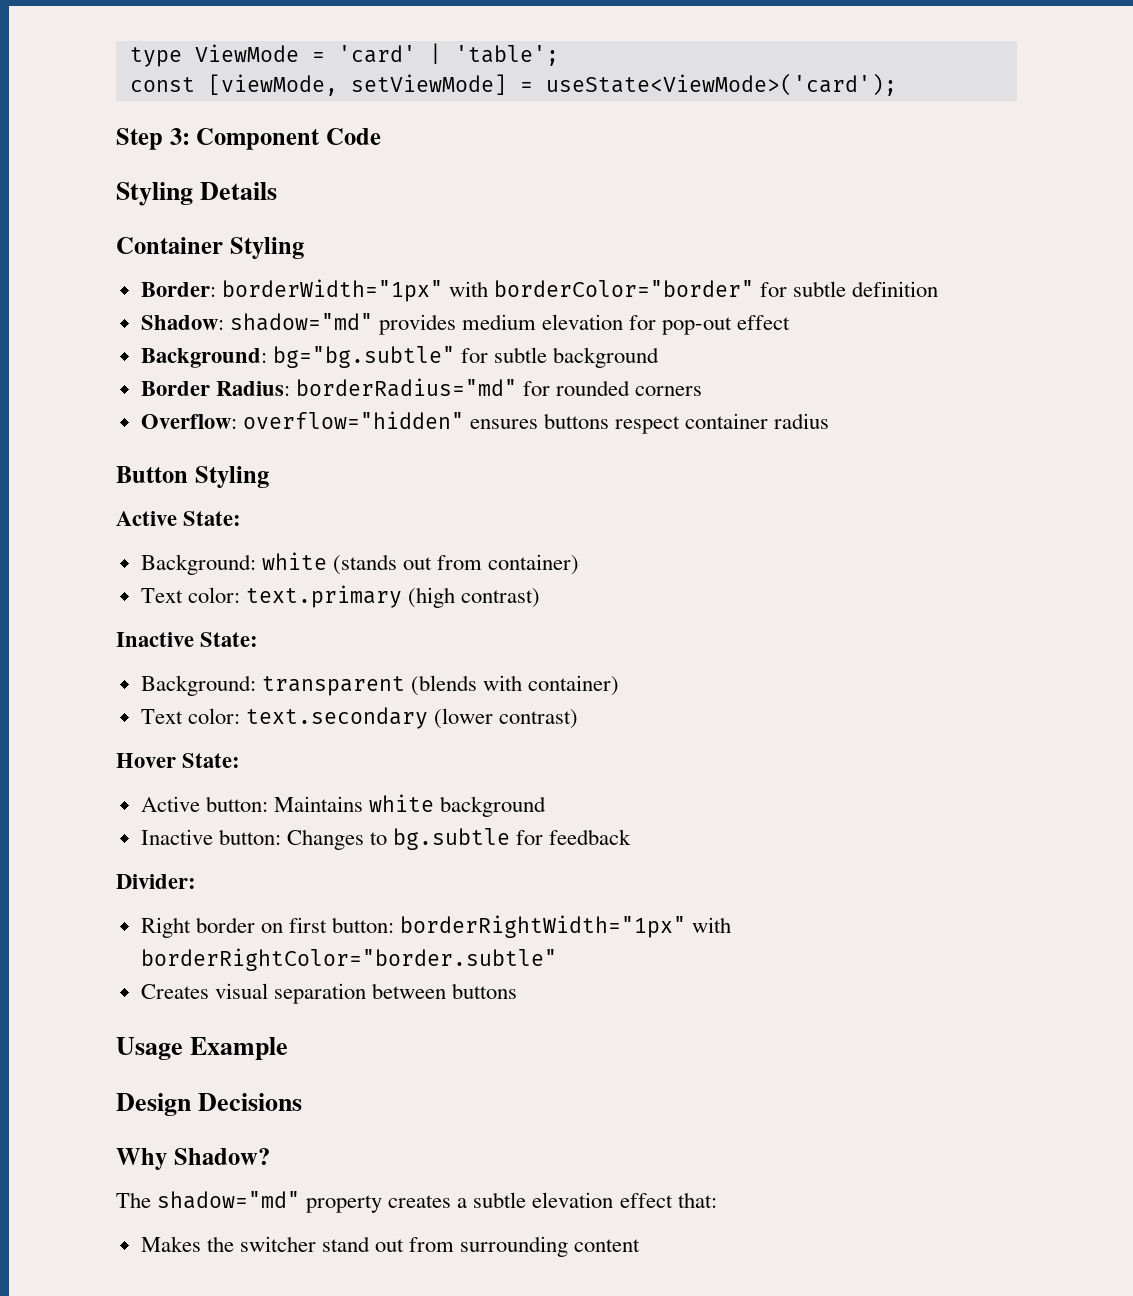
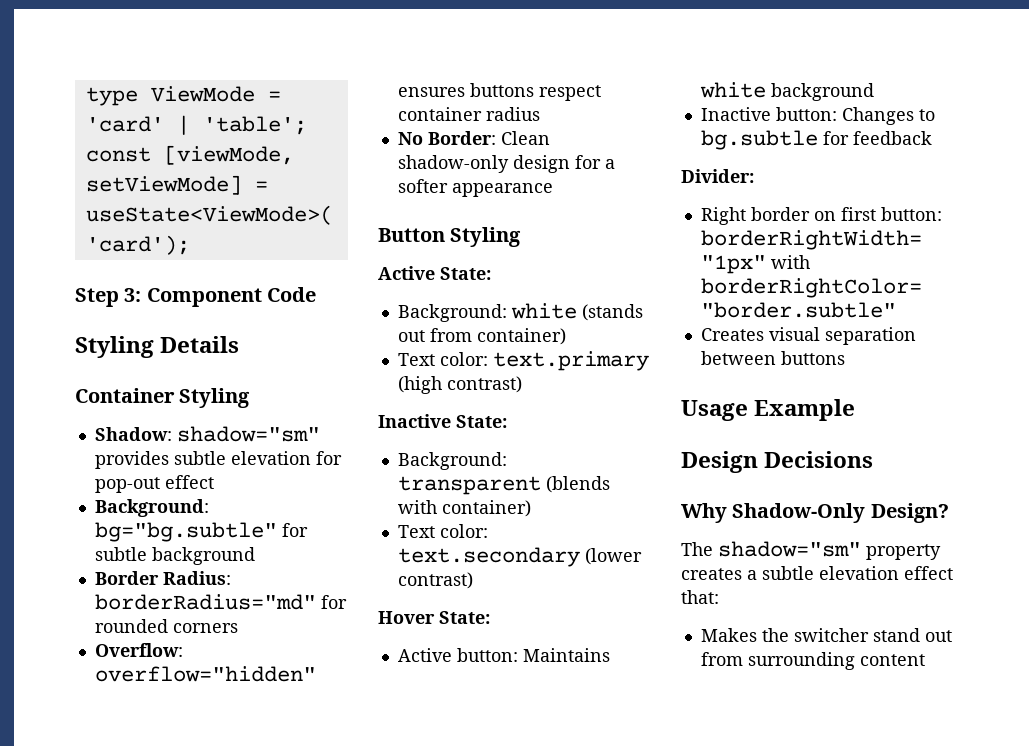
- Border: borderWidth="1px" with borderColor="border" for subtle definition
- Shadow: shadow="md" provides medium elevation for pop-out effect
+ Shadow: shadow="sm" provides subtle elevation for pop-out effect
+ No Border: Clean shadow-only design for a softer appearance
- Why Shadow?
+ Why Shadow-Only Design?
- The shadow="md" property creates a subtle elevation effect that:
+ The shadow="sm" property creates a subtle elevation effect that:

